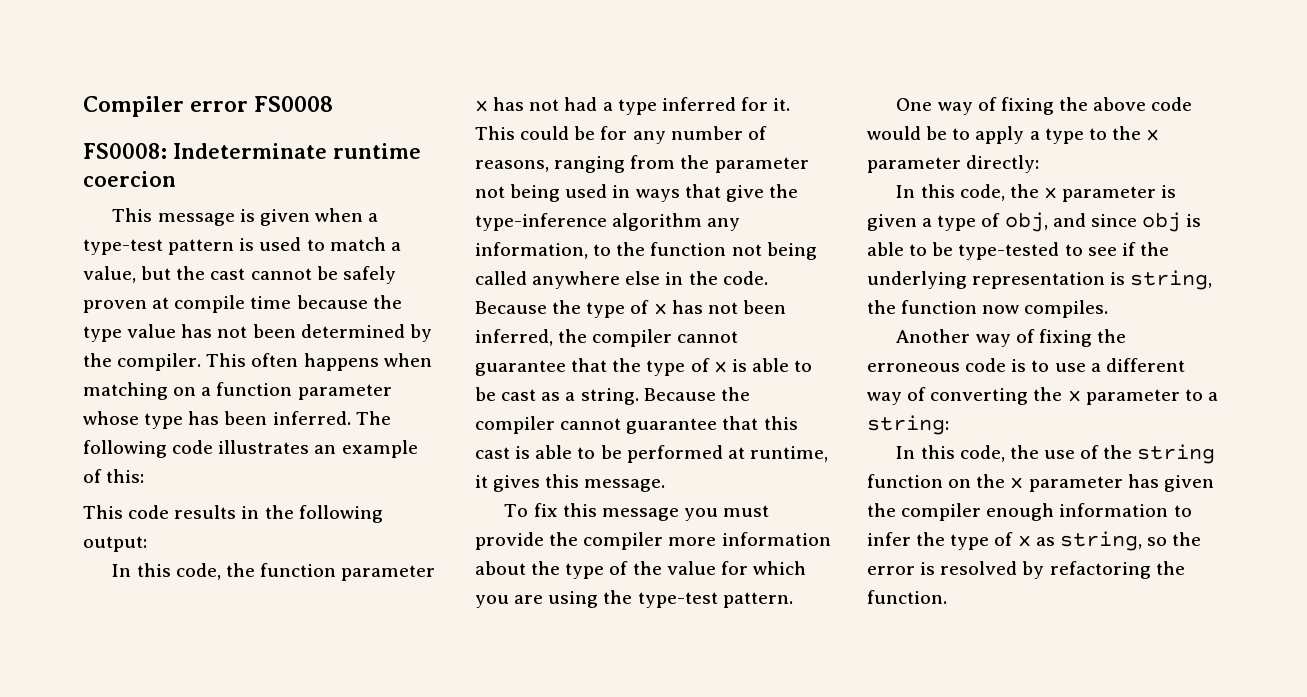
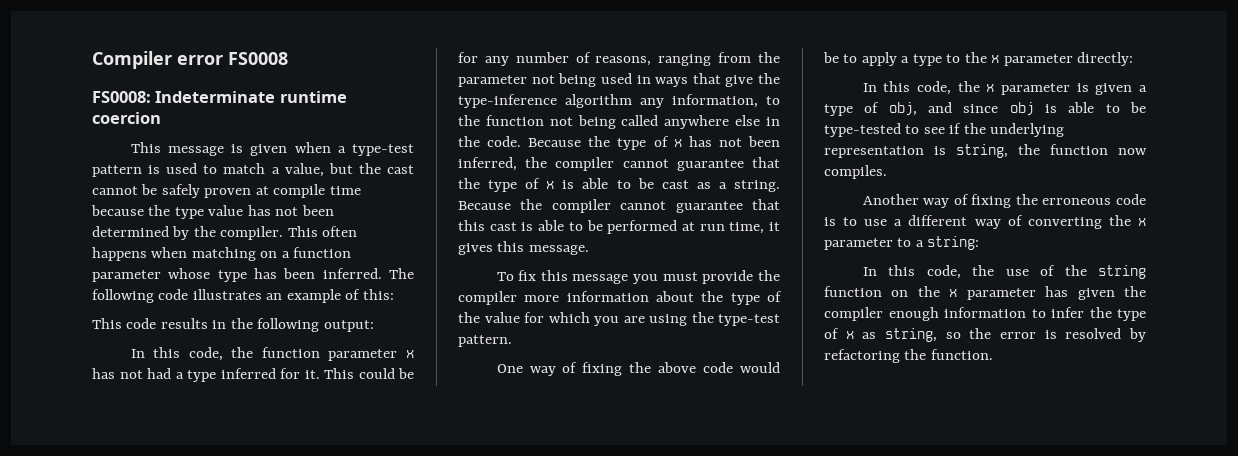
- Because the compiler cannot guarantee that this cast is able to be performed at runtime, it gives this message.
+ Because the compiler cannot guarantee that this cast is able to be performed at run time, it gives this message.

